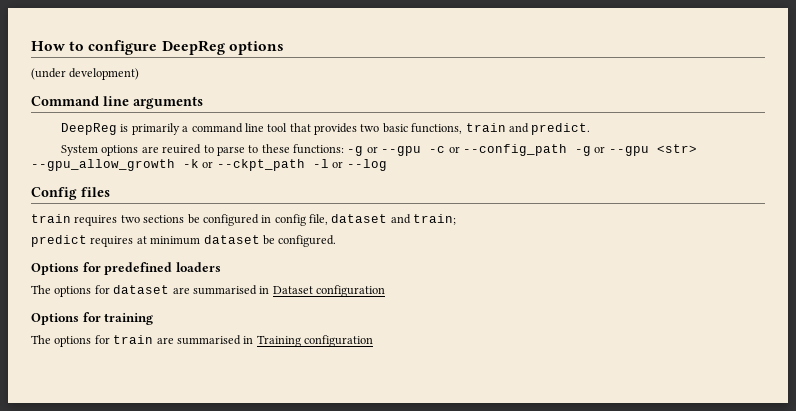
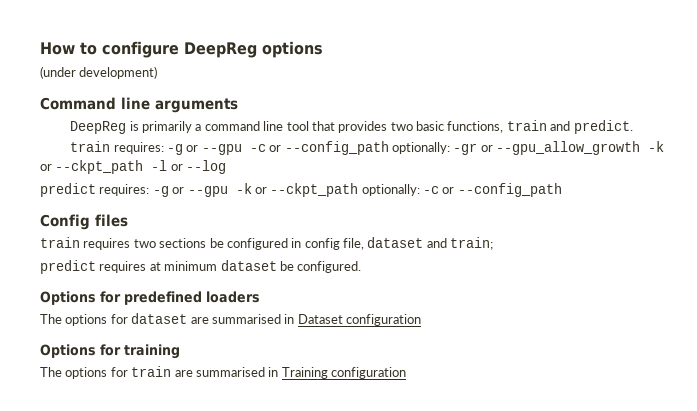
- System options are reuired to parse to these functions: -g or --gpu -c or --config_path -g or --gpu <str> --gpu_allow_growth -k or --ckpt_path -l or --log
+ train requires: -g or --gpu -c or --config_path optionally: -gr or --gpu_allow_growth -k or --ckpt_path -l or --log
+ predict requires: -g or --gpu -k or --ckpt_path optionally: -c or --config_path

